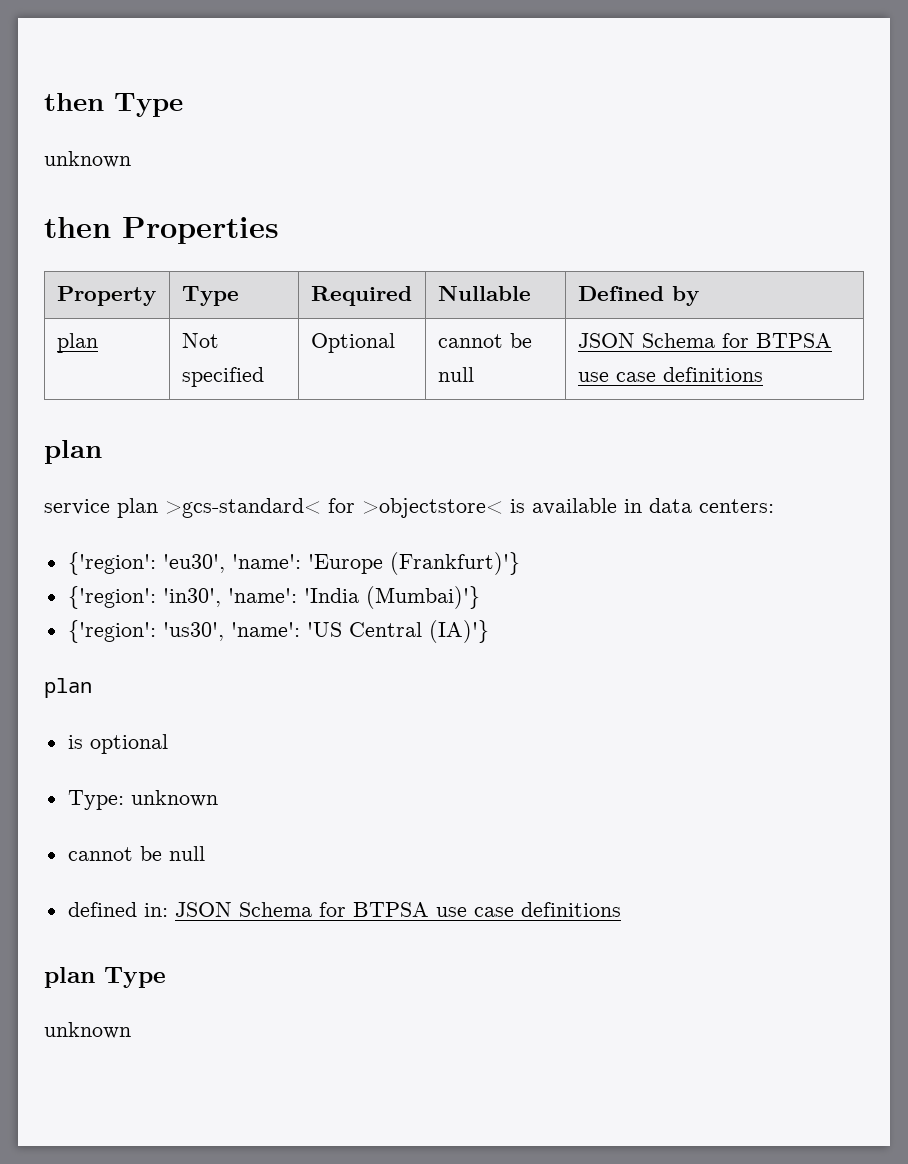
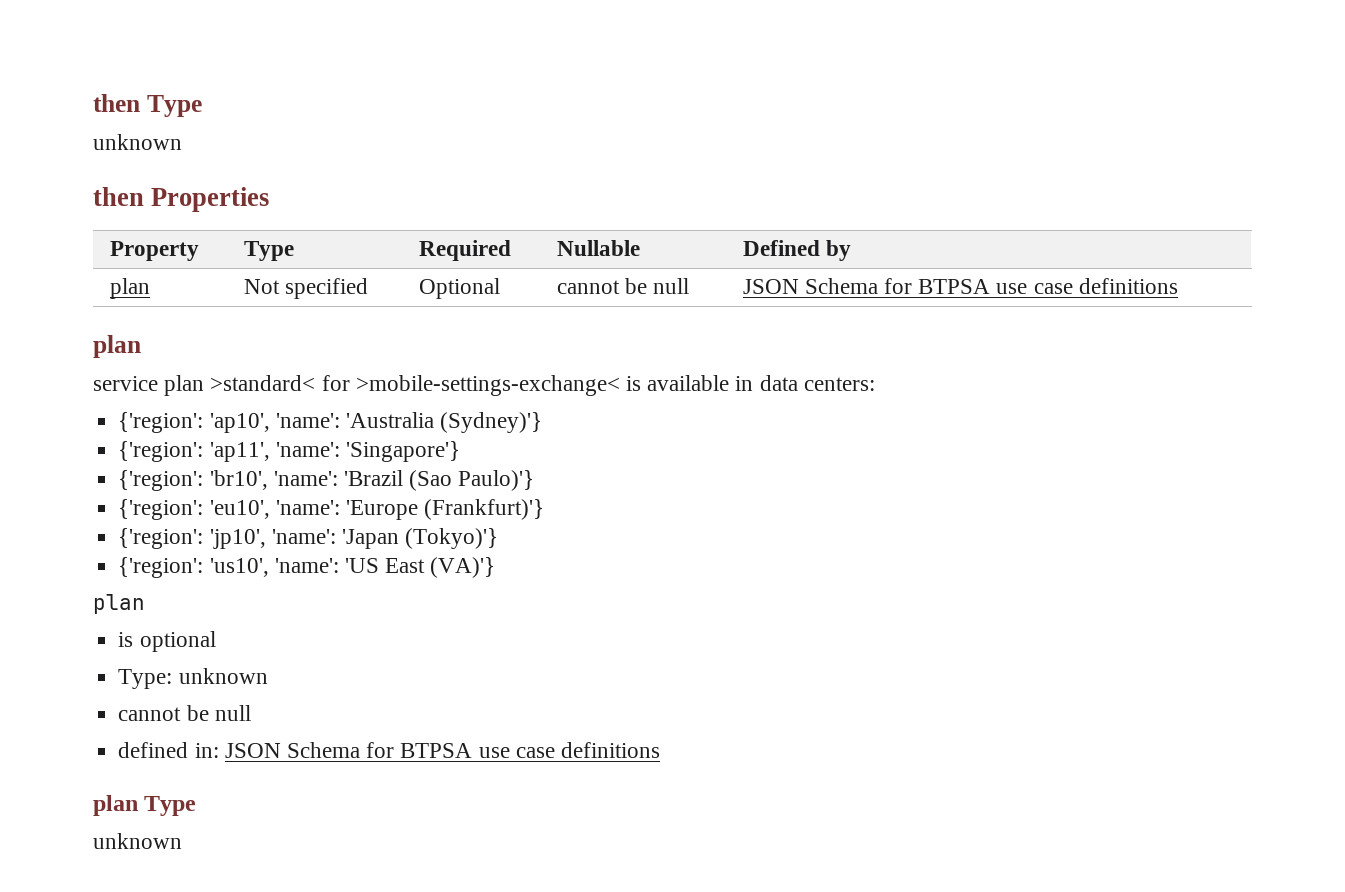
- service plan >gcs-standard< for >objectstore< is available in data centers:
+ service plan >standard< for >mobile-settings-exchange< is available in data centers:
- {'region': 'eu30', 'name': 'Europe (Frankfurt)'}
+ {'region': 'ap10', 'name': 'Australia (Sydney)'}
+ {'region': 'ap11', 'name': 'Singapore'}
+ {'region': 'br10', 'name': 'Brazil (Sao Paulo)'}
+ {'region': 'eu10', 'name': 'Europe (Frankfurt)'}
- {'region': 'in30', 'name': 'India (Mumbai)'}
- {'region': 'us30', 'name': 'US Central (IA)'}
+ {'region': 'jp10', 'name': 'Japan (Tokyo)'}
+ {'region': 'us10', 'name': 'US East (VA)'}

